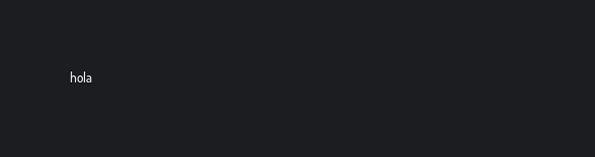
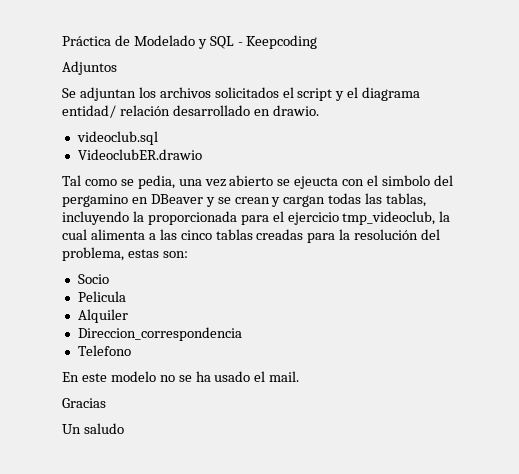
- hola
+ Práctica de Modelado y SQL - Keepcoding
+ Adjuntos
+ Se adjuntan los archivos solicitados el script y el diagrama entidad/ relación desarrollado en drawio.
+ videoclub.sql
+ VideoclubER.drawio
+ Tal como se pedia, una vez abierto se ejeucta con el simbolo del pergamino en DBeaver y se crean y cargan todas las tablas, incluyendo la proporcionada para el ejercicio tmp_videoclub, la cual alimenta a las cinco tablas creadas para la resolución del problema, estas son:
+ Socio
+ Pelicula
+ Alquiler
+ Direccion_correspondencia
+ Telefono
+ En este modelo no se ha usado el mail.
+ Gracias
+ Un saludo

